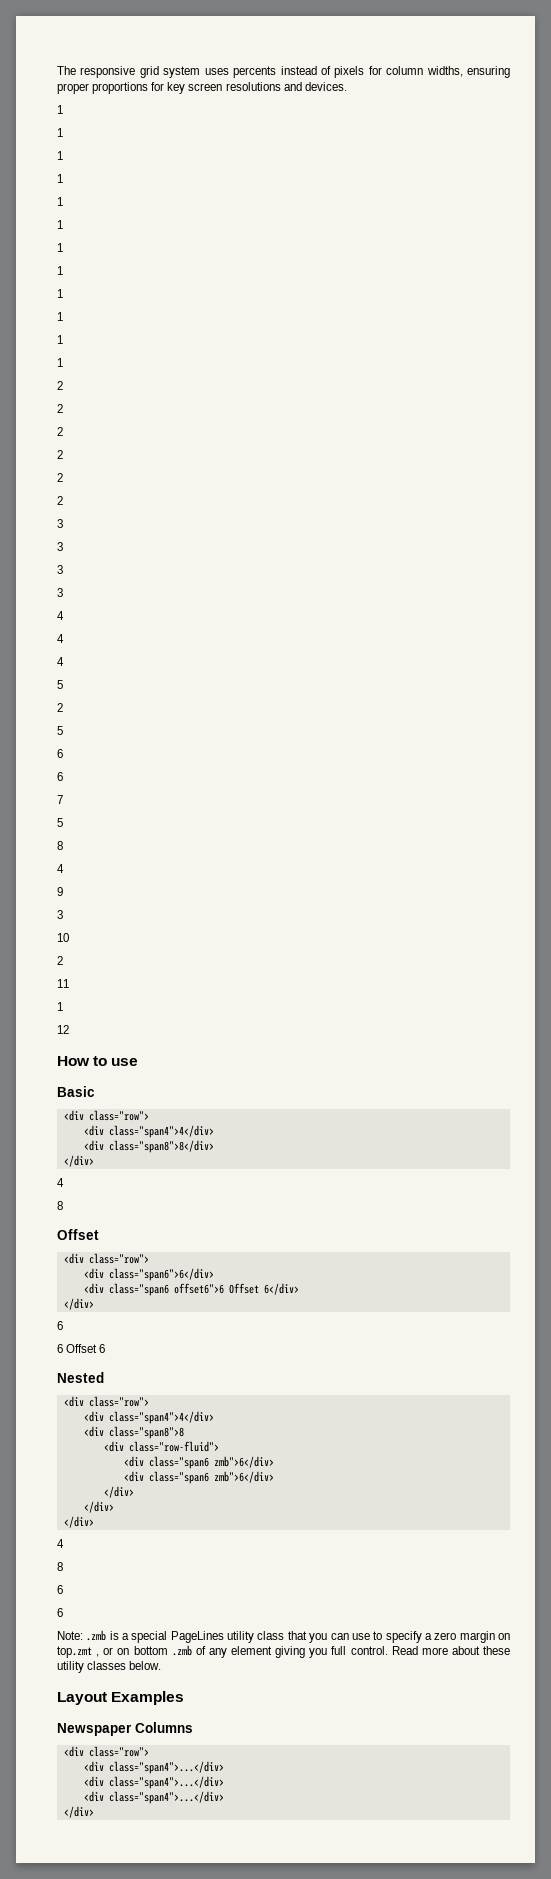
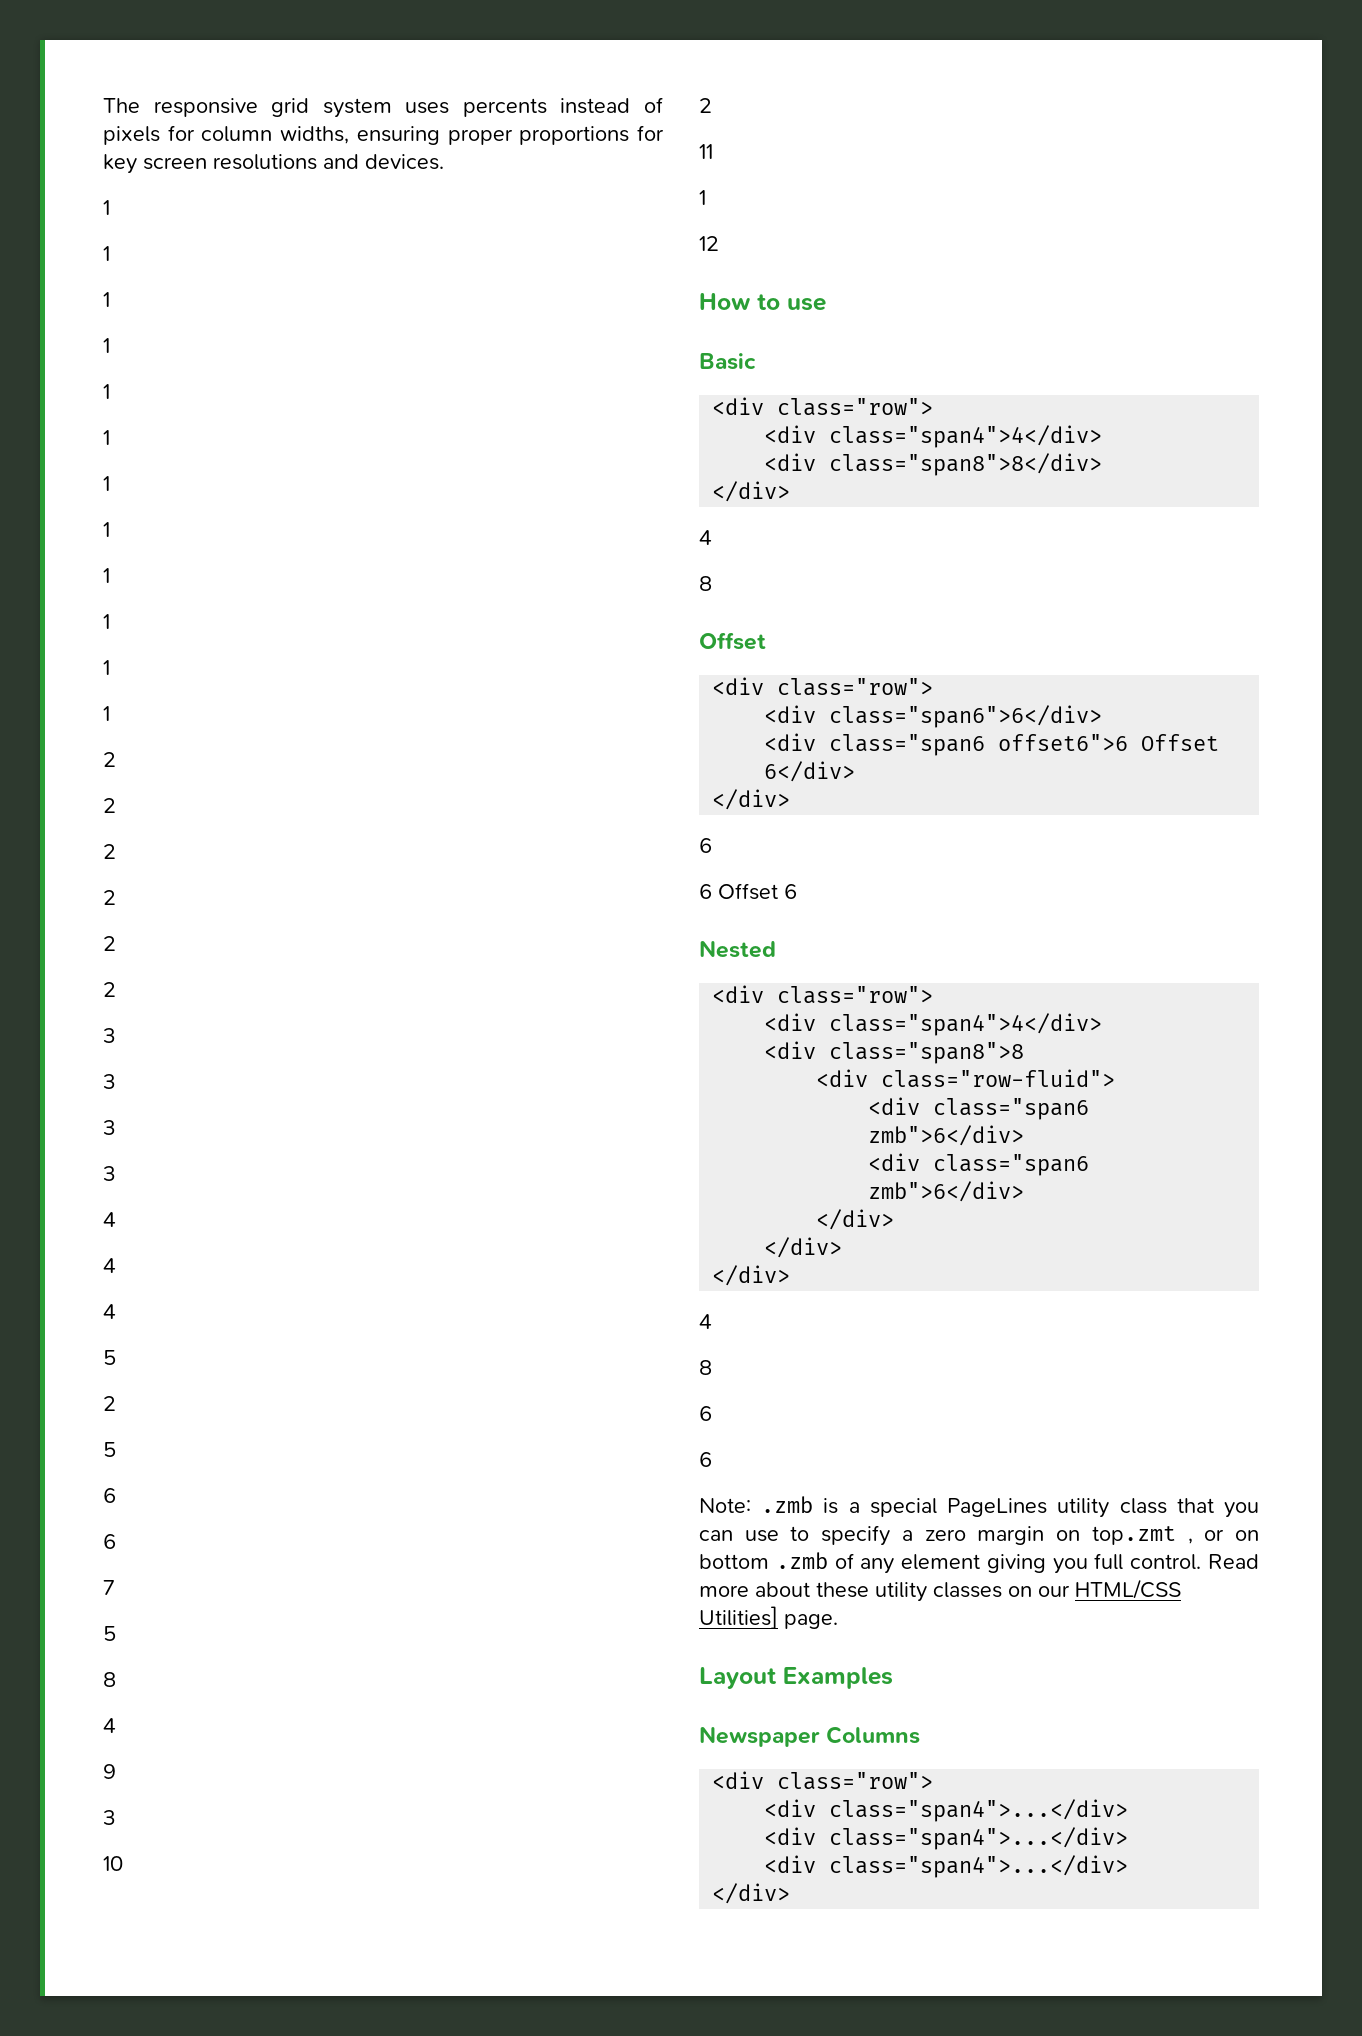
- Read more about these utility classes below.
+ Read more about these utility classes on our HTML/CSS Utilities] page.

